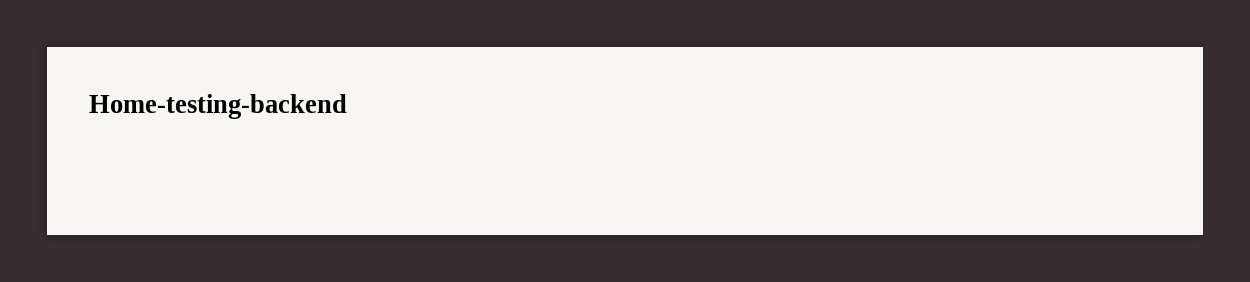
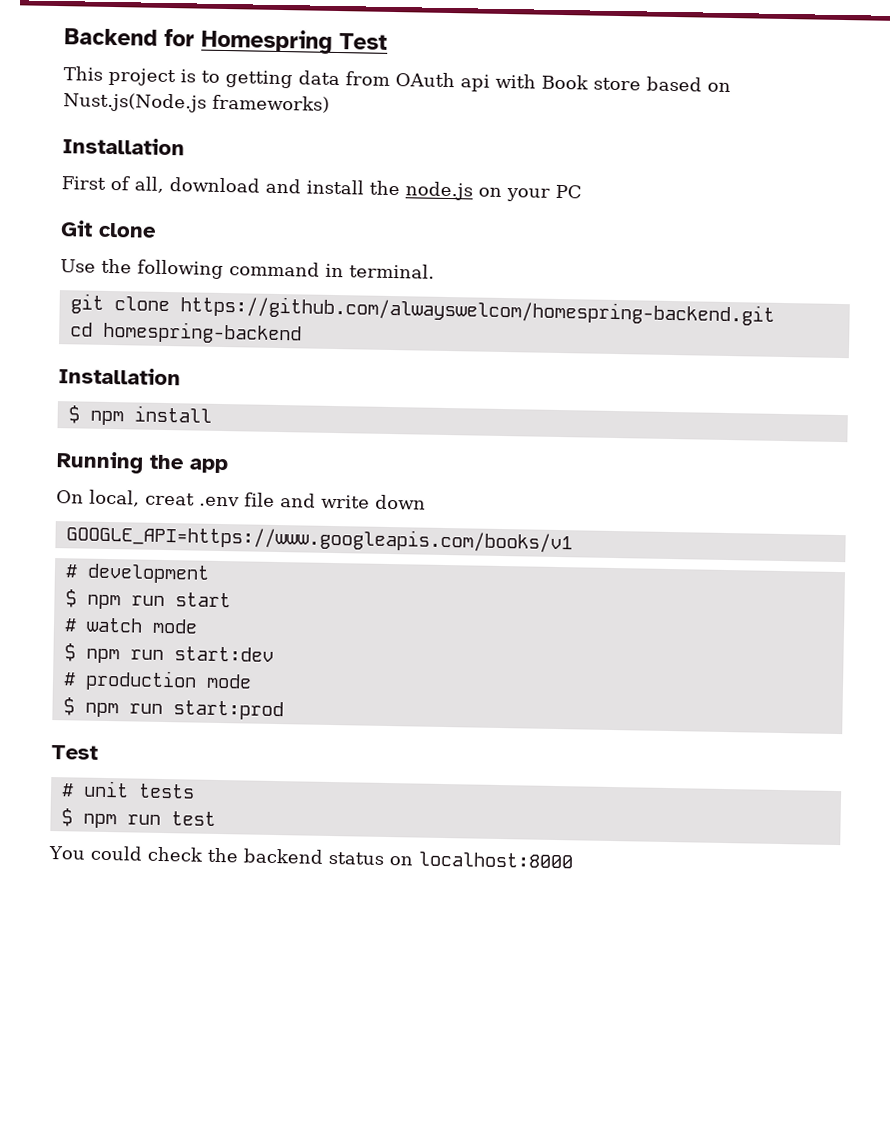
- Home-testing-backend
+ Backend for Homespring Test
+ This project is to getting data from OAuth api with Book store based on Nust.js(Node.js frameworks)
+ Installation
+ First of all, download and install the node.js on your PC
+ Git clone
+ Use the following command in terminal.
+ git clone https://github.com/alwayswelcom/homespring-backend.git
+ cd homespring-backend
+ Installation
+ $ npm install
+ Running the app
+ On local, creat .env file and write down
+ GOOGLE_API=https://www.googleapis.com/books/v1
+ # development
+ $ npm run start
+ # watch mode
+ $ npm run start:dev
+ # production mode
+ $ npm run start:prod
+ Test
+ # unit tests
+ $ npm run test
+ You could check the backend status on localhost:8000

